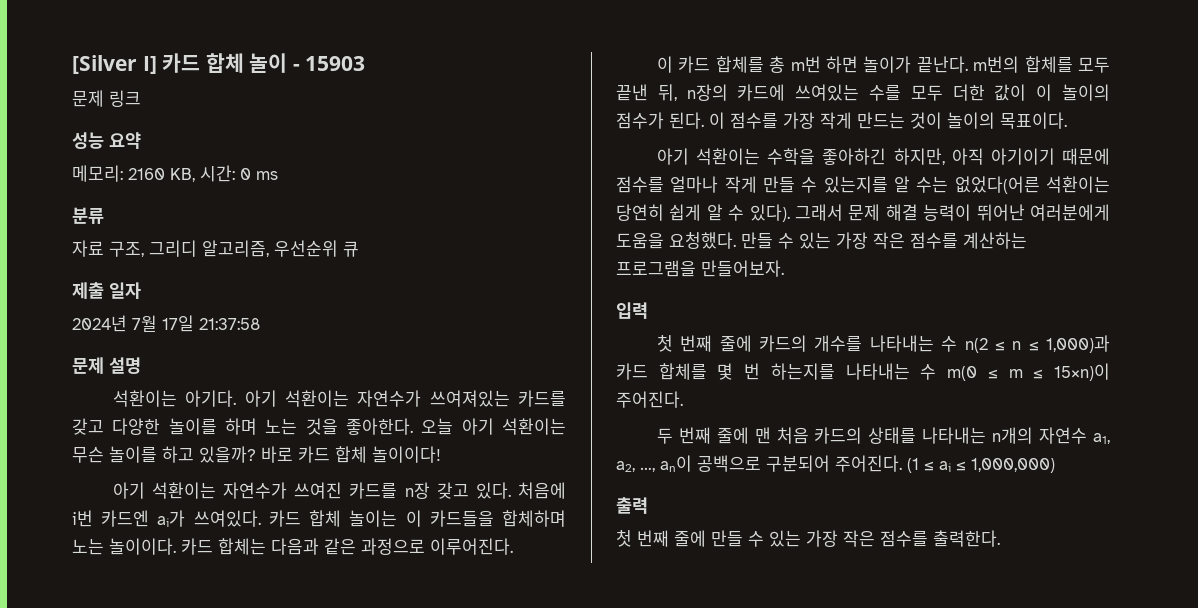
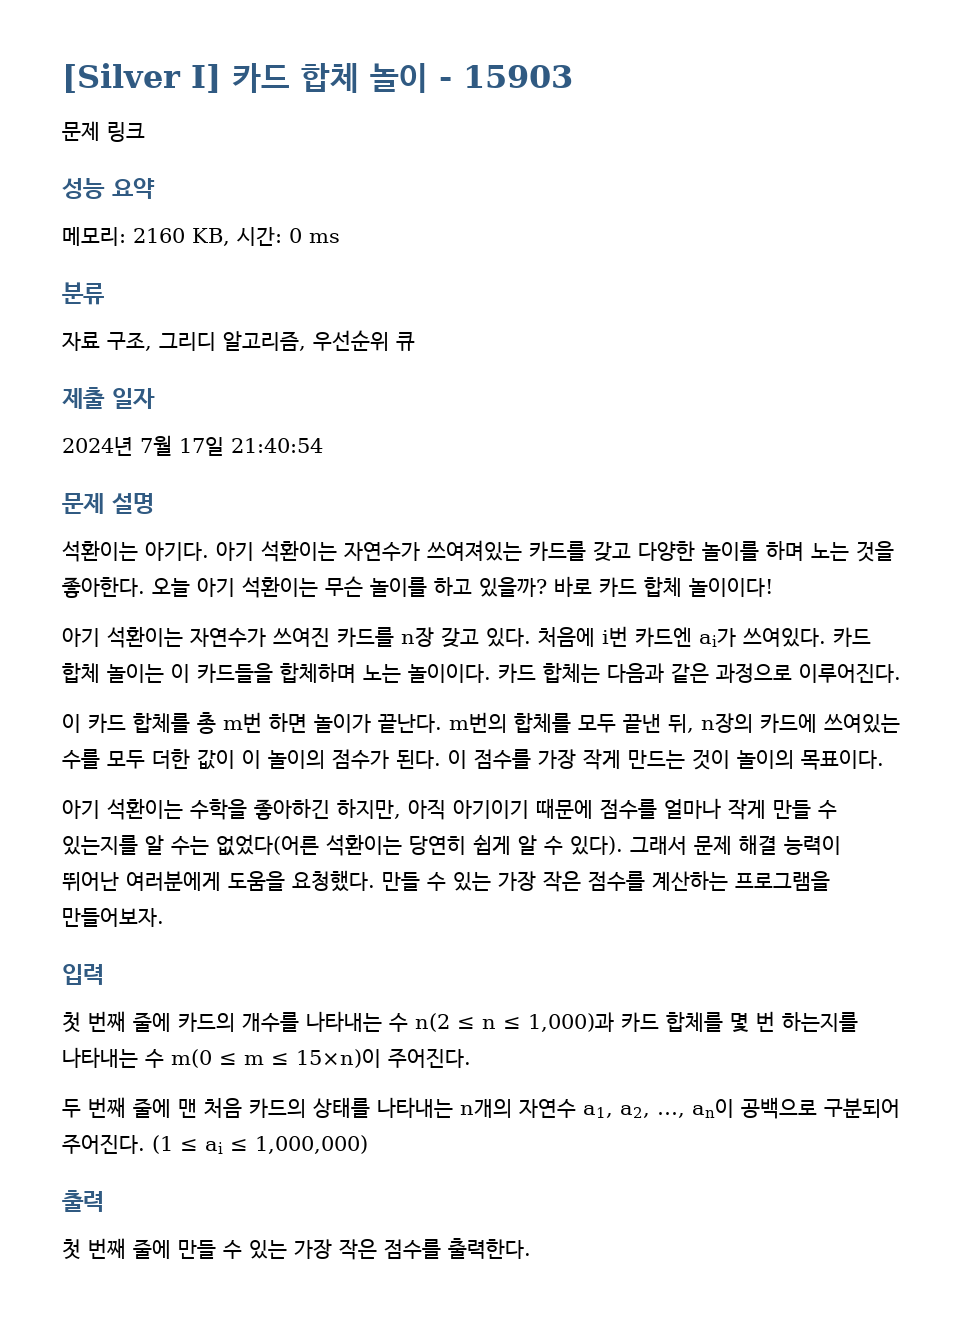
- 2024년 7월 17일 21:37:58
+ 2024년 7월 17일 21:40:54

